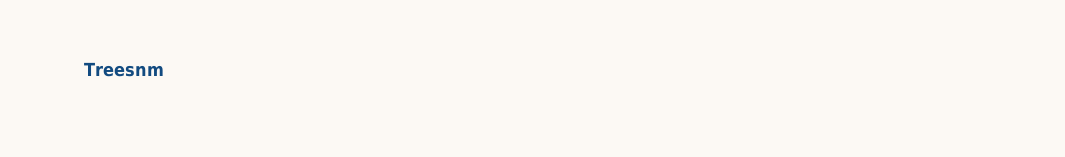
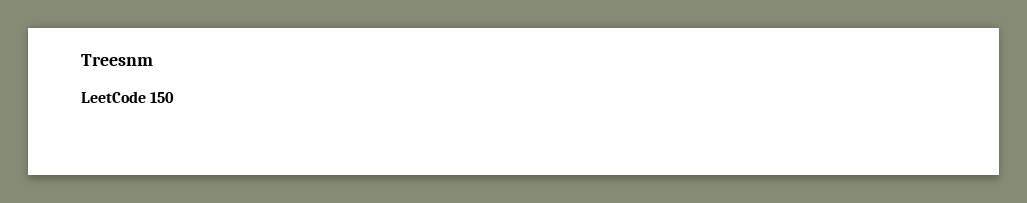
+ LeetCode 150

